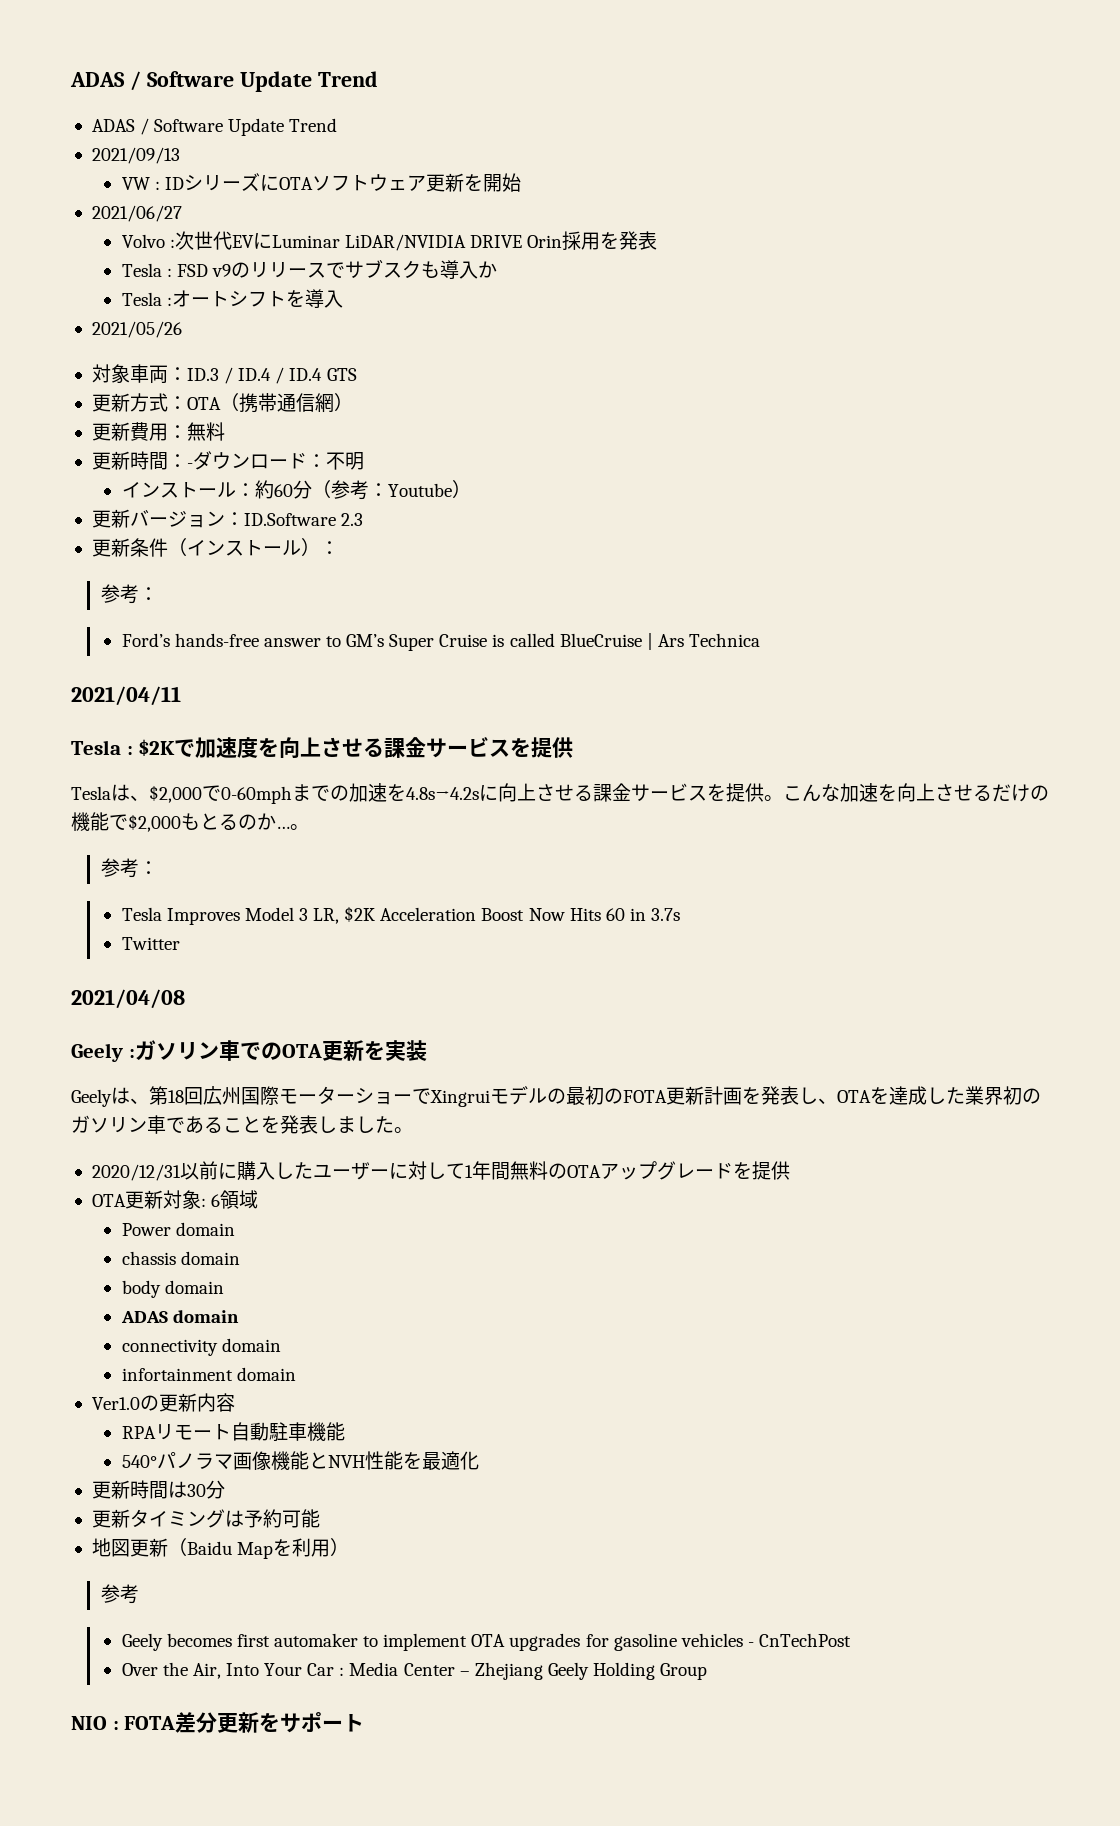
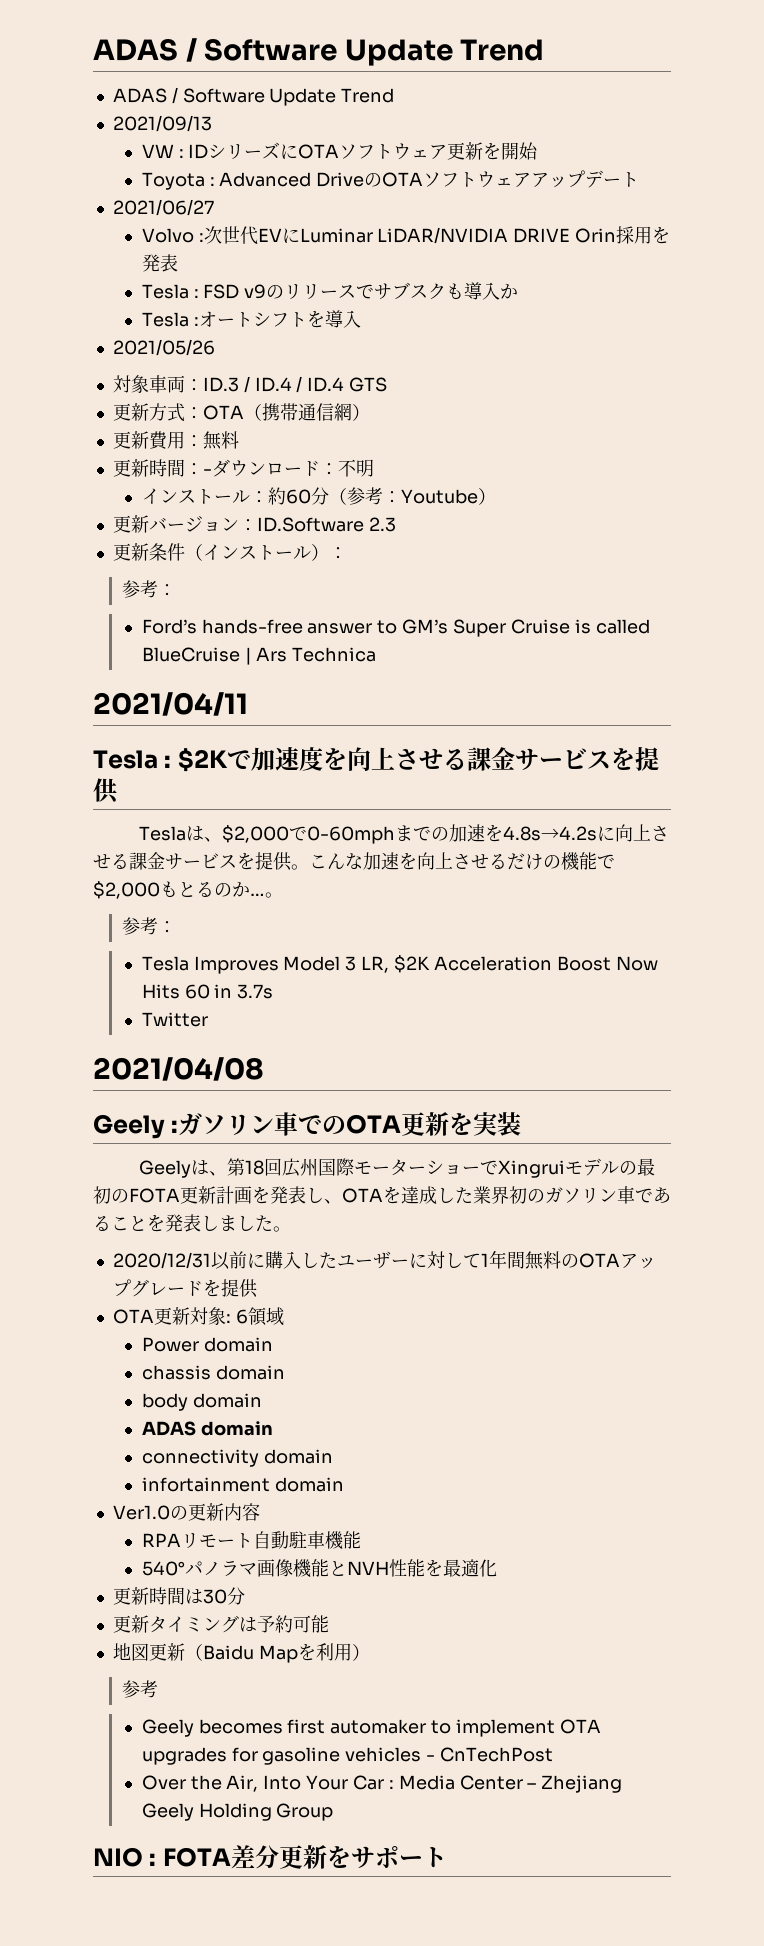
+ Toyota : Advanced DriveのOTAソフトウェアアップデート

